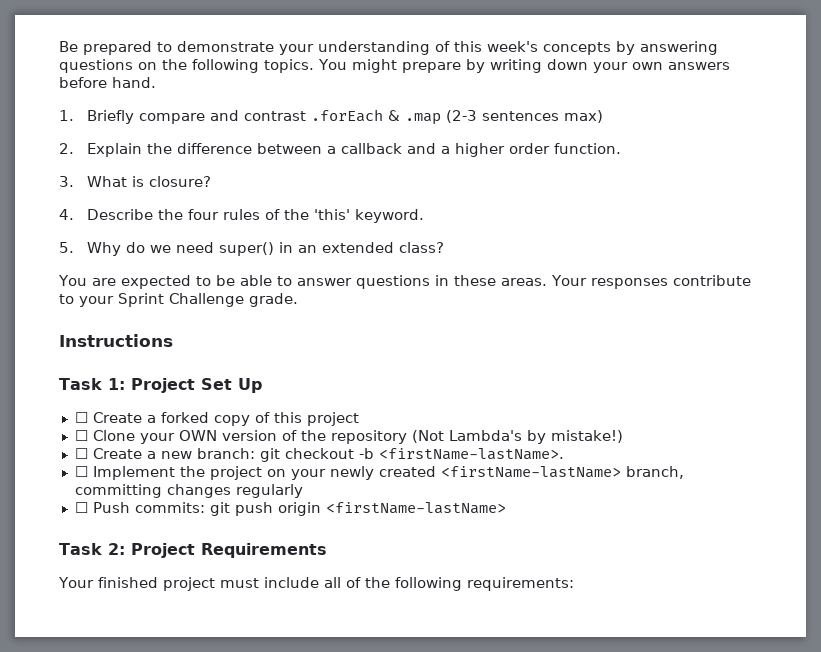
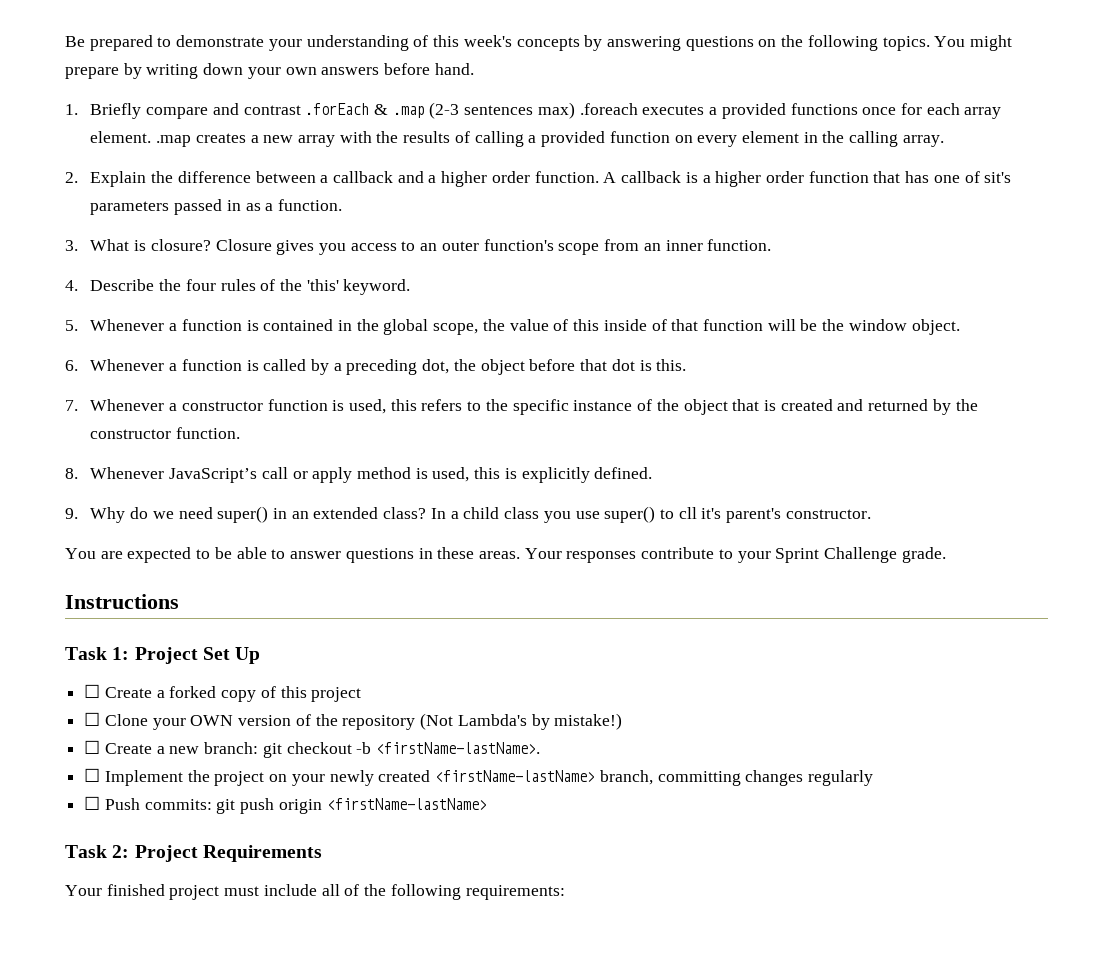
- 1. Briefly compare and contrast .forEach & .map (2-3 sentences max)
+ 1. Briefly compare and contrast .forEach & .map (2-3 sentences max) .foreach executes a provided functions once for each array element. .map creates a new array with the results of calling a provided function on every element in the calling array.
- 2. Explain the difference between a callback and a higher order function.
- 3. What is closure?
+ 2. Explain the difference between a callback and a higher order function. A callback is a higher order function that has one of sit's parameters passed in as a function.
+ 3. What is closure? Closure gives you access to an outer function's scope from an inner function.
- 5. Why do we need super() in an extended class?
+ 5. Whenever a function is contained in the global scope, the value of this inside of that function will be the window object.
+ 6. Whenever a function is called by a preceding dot, the object before that dot is this.
+ 7. Whenever a constructor function is used, this refers to the specific instance of the object that is created and returned by the constructor function.
+ 8. Whenever JavaScript’s call or apply method is used, this is explicitly defined.
+ 9. Why do we need super() in an extended class? In a child class you use super() to cll it's parent's constructor.

